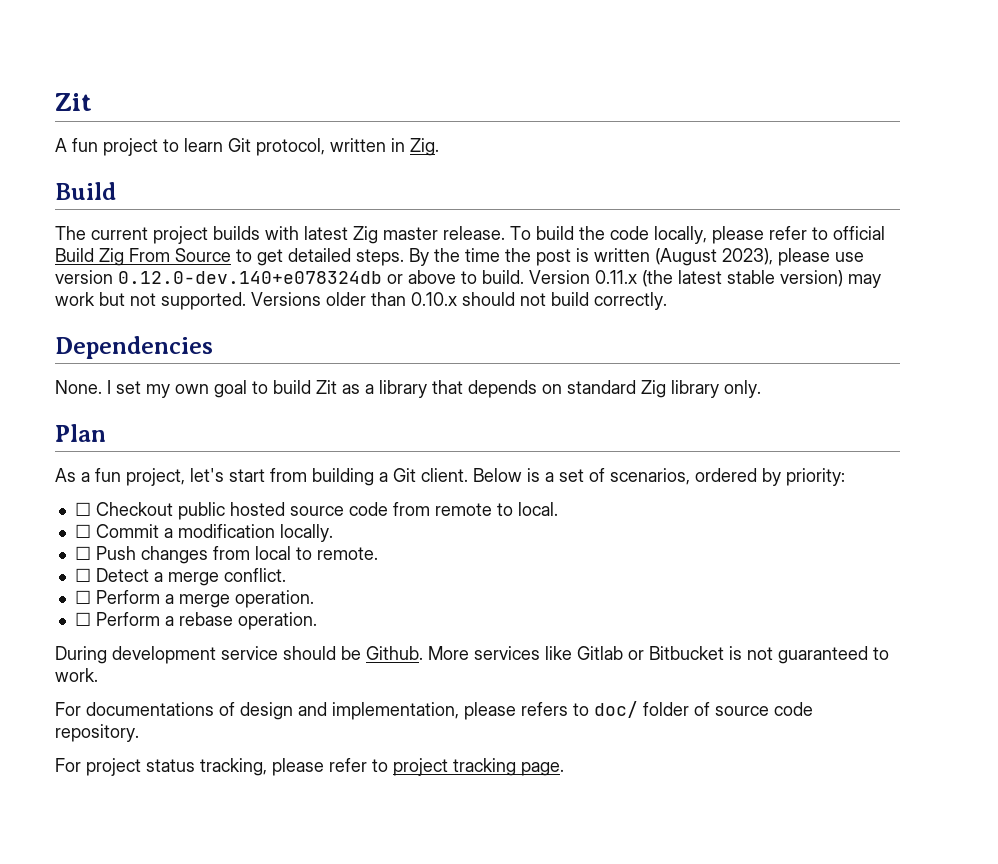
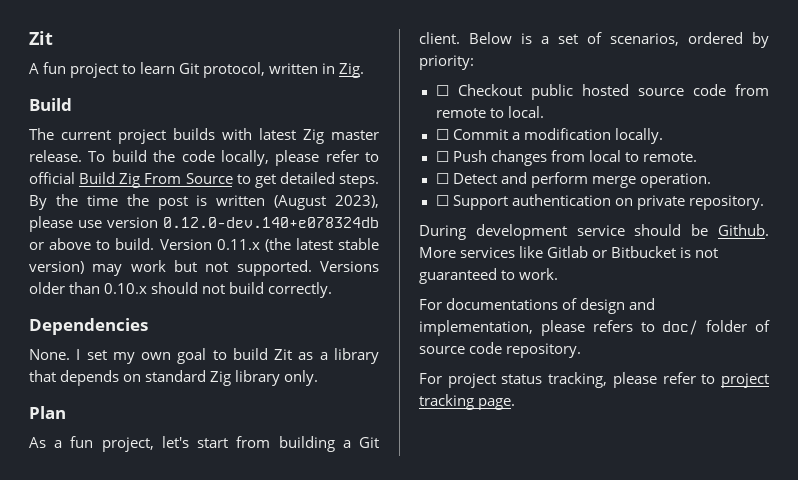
- ☐ Detect a merge conflict.
- ☐ Perform a merge operation.
- ☐ Perform a rebase operation.
+ ☐ Detect and perform merge operation.
+ ☐ Support authentication on private repository.

